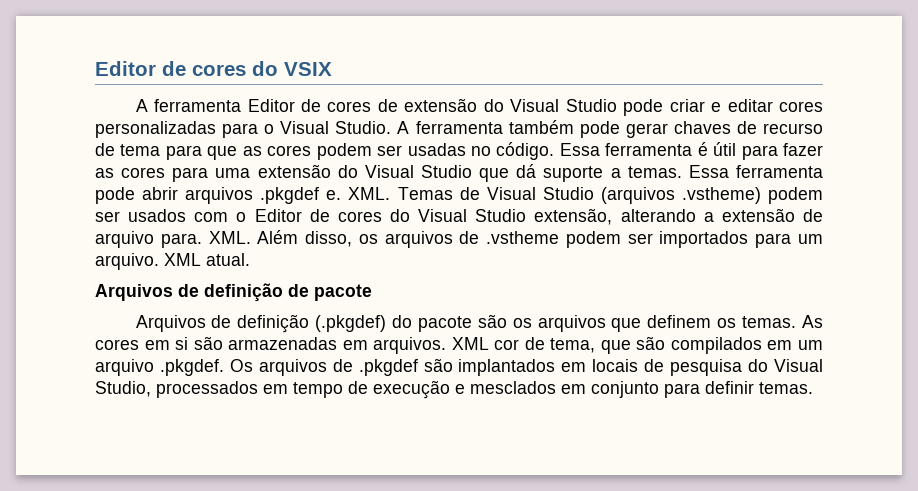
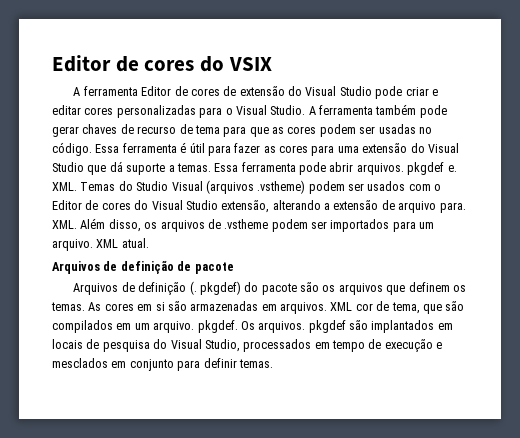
- Essa ferramenta pode abrir arquivos .pkgdef e.
+ Essa ferramenta pode abrir arquivos. pkgdef e.
- XML. Temas de Visual Studio (arquivos .vstheme) podem ser usados com o Editor de cores do Visual Studio extensão, alterando a extensão de arquivo para. XML. Além disso, os arquivos de .vstheme podem ser importados para um arquivo.
+ XML. Temas do Studio Visual (arquivos .vstheme) podem ser usados com o Editor de cores do Visual Studio extensão, alterando a extensão de arquivo para. XML. Além disso, os arquivos de .vstheme podem ser importados para um arquivo.
- Arquivos de definição (.pkgdef) do pacote são os arquivos que definem os temas.
+ Arquivos de definição (. pkgdef) do pacote são os arquivos que definem os temas.
- XML cor de tema, que são compilados em um arquivo .pkgdef. Os arquivos de .pkgdef são implantados em locais de pesquisa do Visual Studio, processados em tempo de execução e mesclados em conjunto para definir temas.
+ XML cor de tema, que são compilados em um arquivo. pkgdef. Os arquivos. pkgdef são implantados em locais de pesquisa do Visual Studio, processados em tempo de execução e mesclados em conjunto para definir temas.

